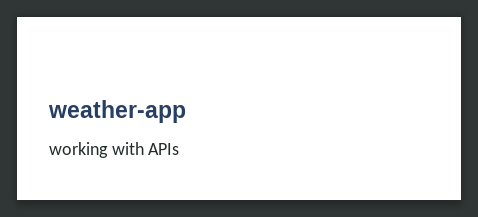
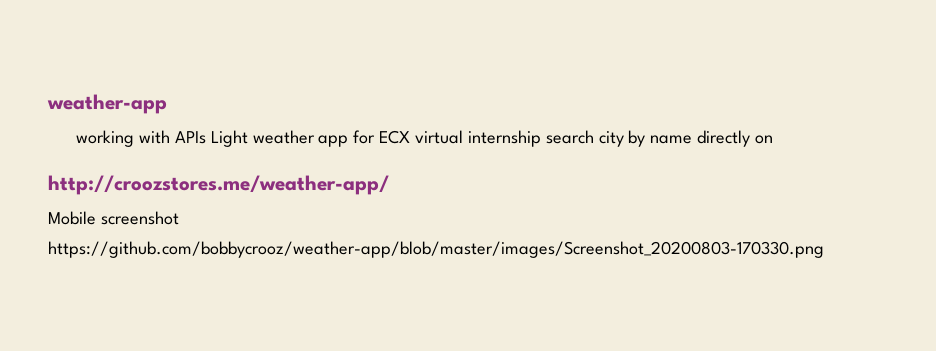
- working with APIs
+ working with APIs Light weather app for ECX virtual internship search city by name directly on
+ http://croozstores.me/weather-app/
+ Mobile screenshot https://github.com/bobbycrooz/weather-app/blob/master/images/Screenshot_20200803-170330.png

